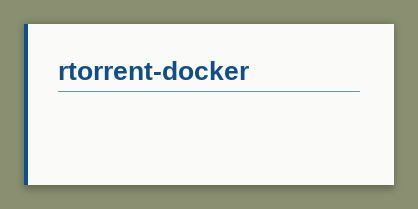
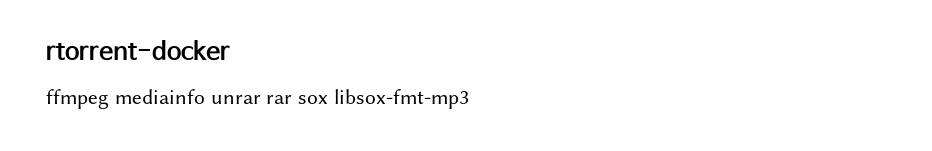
+ ffmpeg mediainfo unrar rar sox libsox-fmt-mp3

